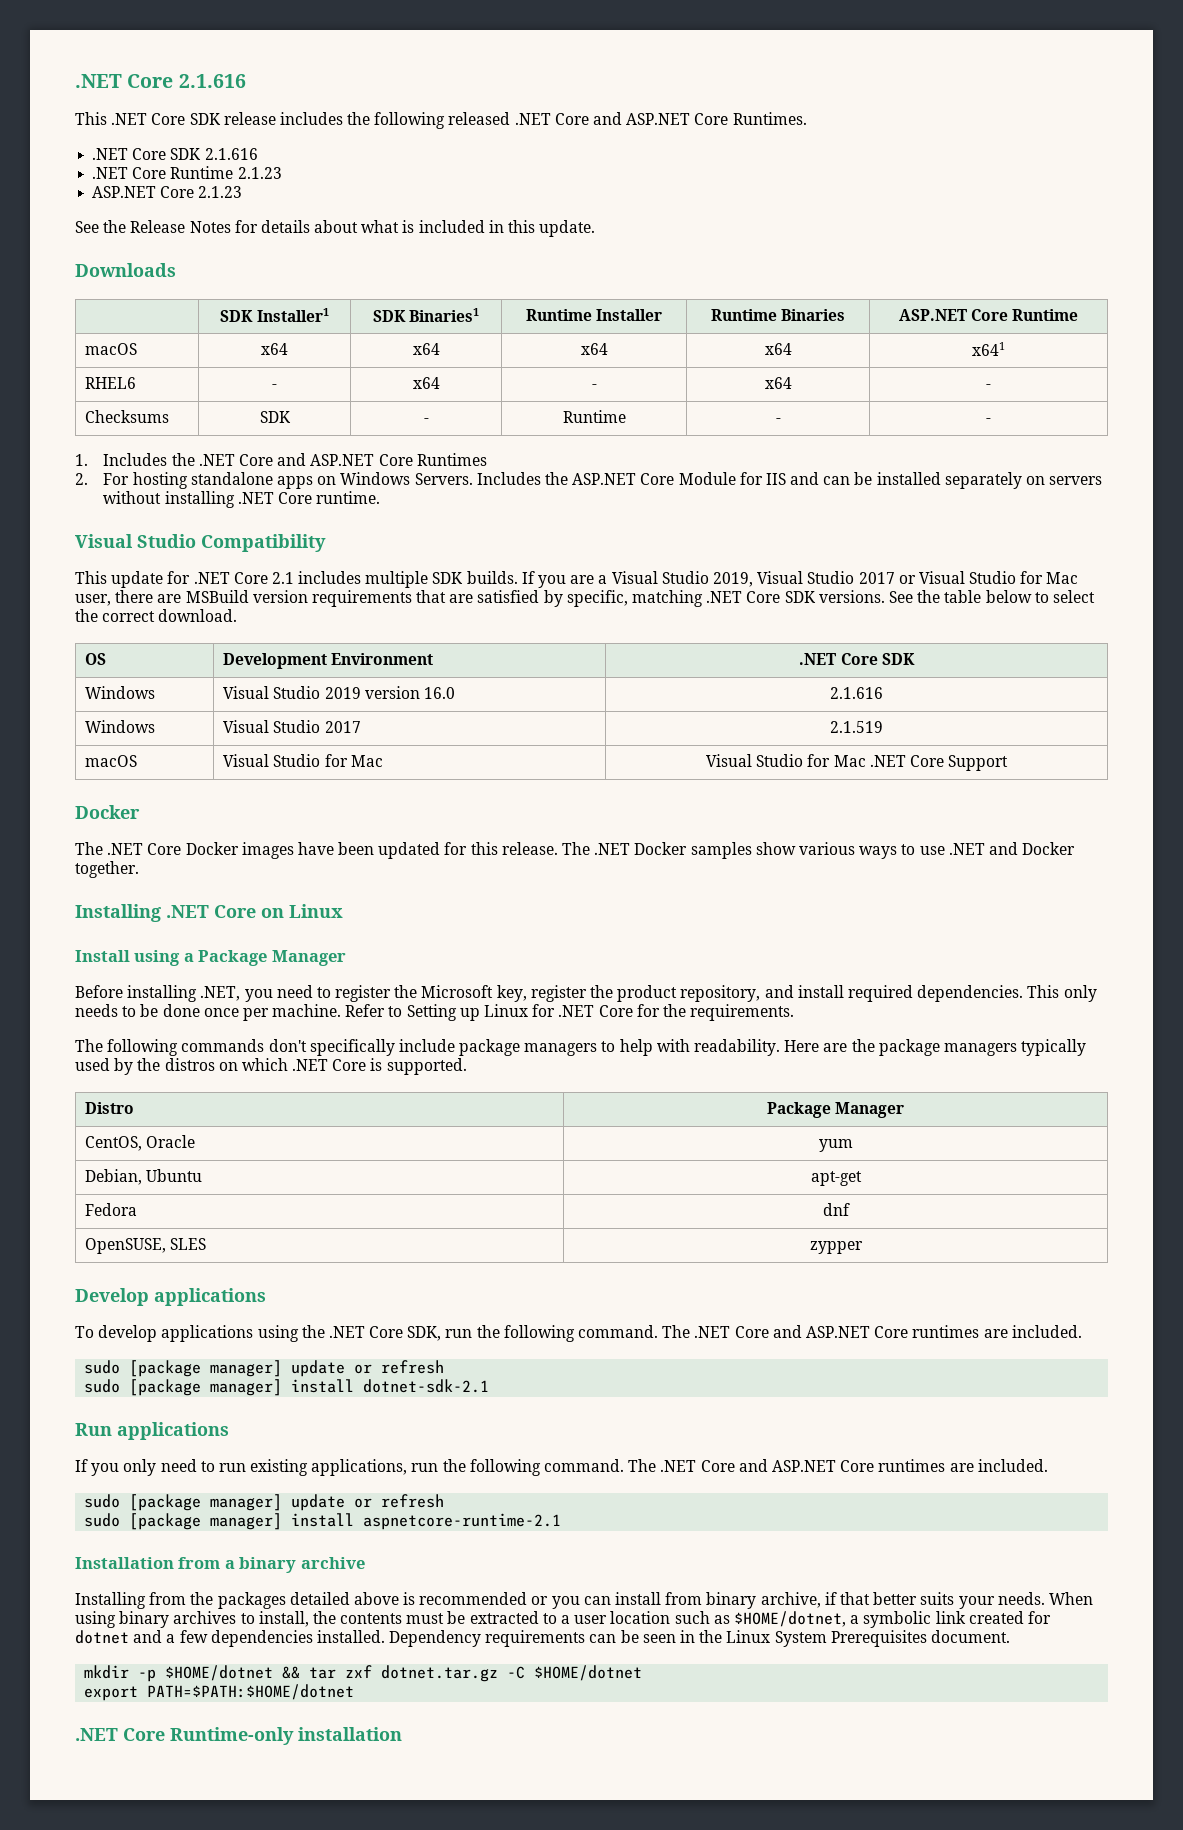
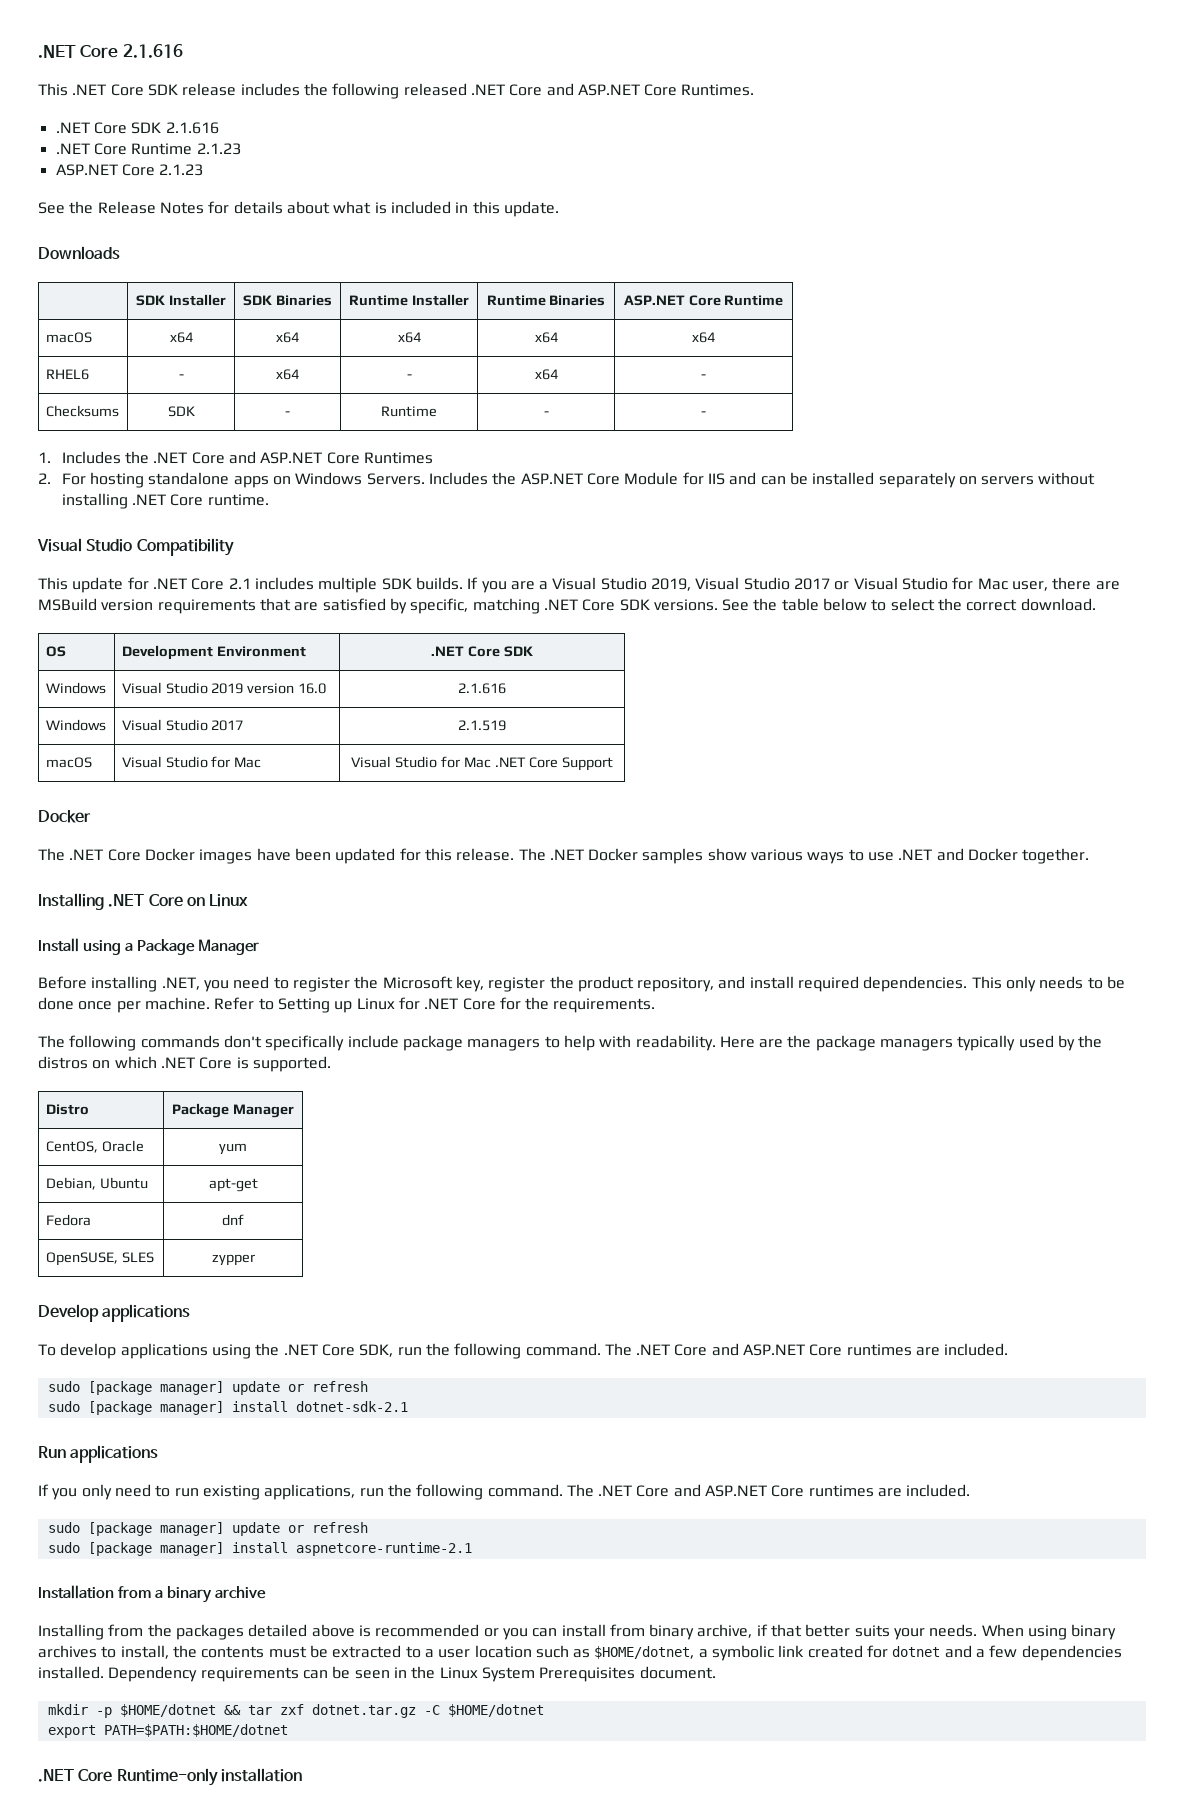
- | SDK Installer1 | SDK Binaries1 | Runtime Installer | Runtime Binaries | ASP.NET Core Runtime
+ | SDK Installer | SDK Binaries | Runtime Installer | Runtime Binaries | ASP.NET Core Runtime
- macOS | x64 | x64 | x64 | x64 | x641
+ macOS | x64 | x64 | x64 | x64 | x64

